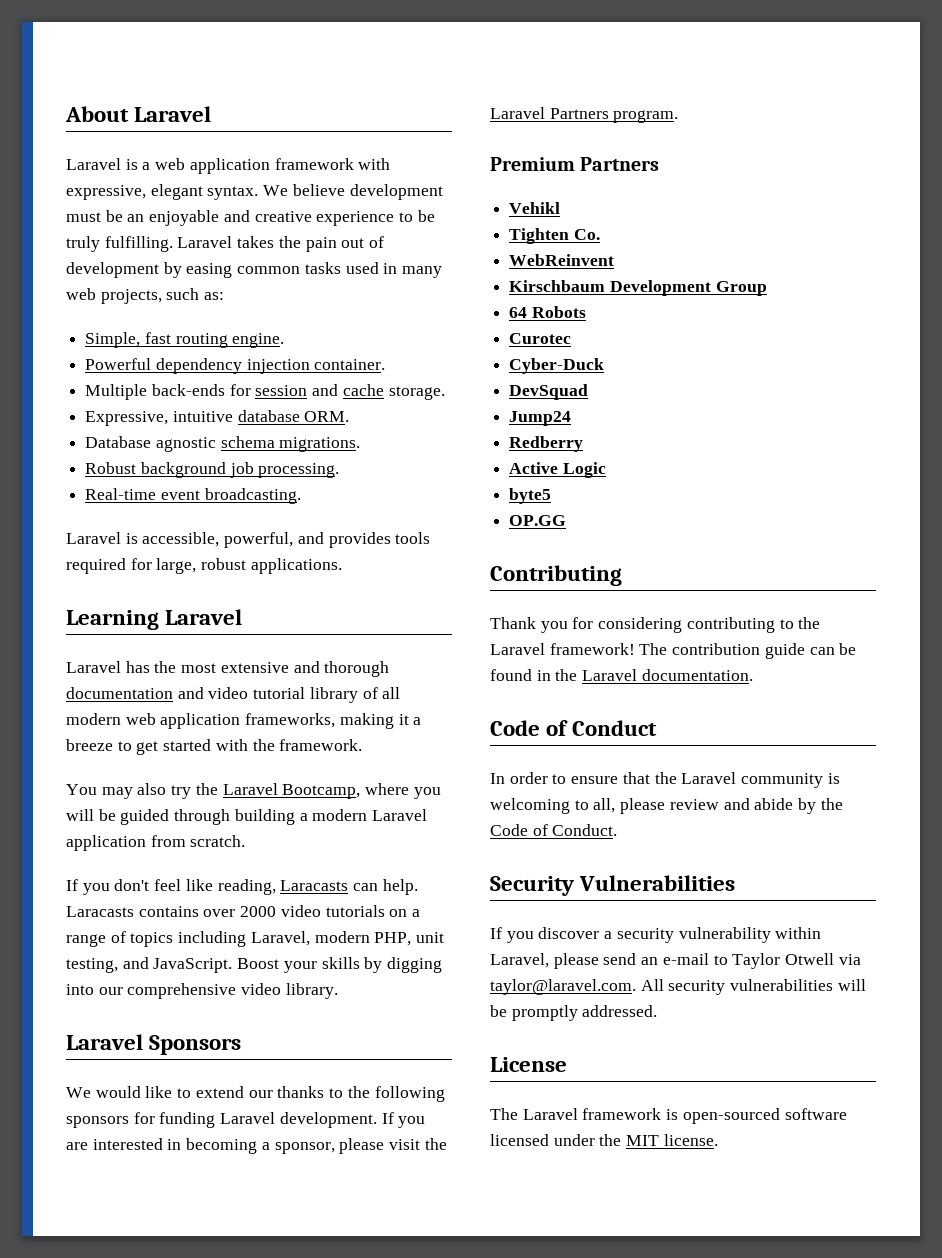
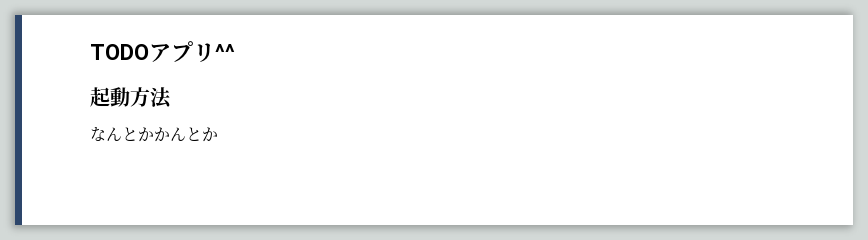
- About Laravel
- Laravel is a web application framework with expressive, elegant syntax. We believe development must be an enjoyable and creative experience to be truly fulfilling. Laravel takes the pain out of development by easing common tasks used in many web projects, such as:
- Simple, fast routing engine.
- Powerful dependency injection container.
- Multiple back-ends for session and cache storage.
- Expressive, intuitive database ORM.
- Database agnostic schema migrations.
- Robust background job processing.
- Real-time event broadcasting.
- Laravel is accessible, powerful, and provides tools required for large, robust applications.
- Learning Laravel
- Laravel has the most extensive and thorough documentation and video tutorial library of all modern web application frameworks, making it a breeze to get started with the framework.
- You may also try the Laravel Bootcamp, where you will be guided through building a modern Laravel application from scratch.
- If you don't feel like reading, Laracasts can help. Laracasts contains over 2000 video tutorials on a range of topics including Laravel, modern PHP, unit testing, and JavaScript. Boost your skills by digging into our comprehensive video library.
- Laravel Sponsors
- We would like to extend our thanks to the following sponsors for funding Laravel development. If you are interested in becoming a sponsor, please visit the Laravel Partners program.
- Premium Partners
- Vehikl
- Tighten Co.
- WebReinvent
- Kirschbaum Development Group
- 64 Robots
- Curotec
- Cyber-Duck
- DevSquad
- Jump24
- Redberry
- Active Logic
- byte5
- OP.GG
- Contributing
- Thank you for considering contributing to the Laravel framework! The contribution guide can be found in the Laravel documentation.
- Code of Conduct
- In order to ensure that the Laravel community is welcoming to all, please review and abide by the Code of Conduct.
- Security Vulnerabilities
- If you discover a security vulnerability within Laravel, please send an e-mail to Taylor Otwell via taylor@laravel.com. All security vulnerabilities will be promptly addressed.
- License
- The Laravel framework is open-sourced software licensed under the MIT license.
+ TODOアプリ^^
+ 起動方法
+ なんとかかんとか

